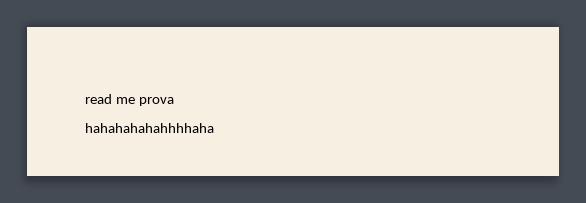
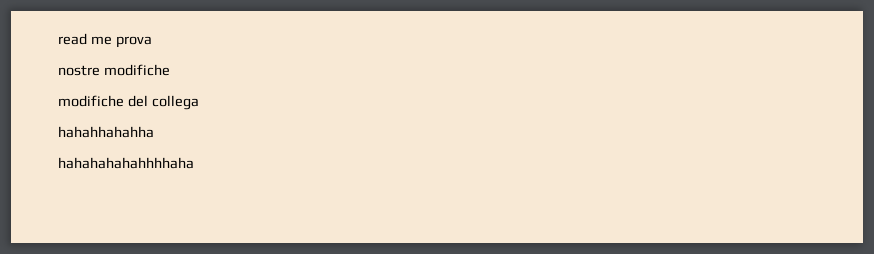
+ nostre modifiche
+ modifiche del collega
+ hahahhahahha

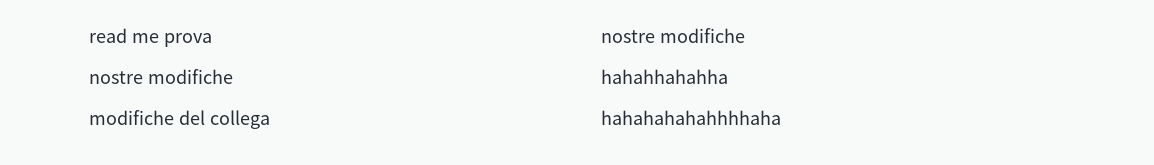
  modifiche del collega
+ nostre modifiche

